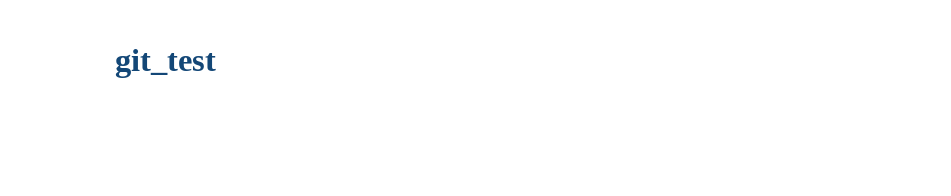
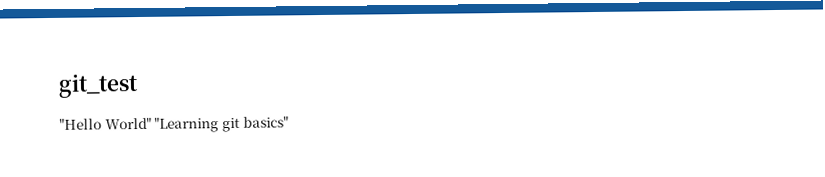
+ "Hello World" "Learning git basics"

